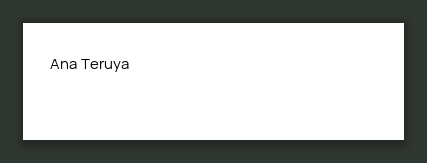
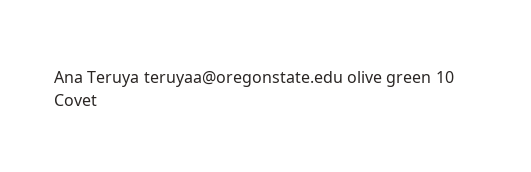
- Ana Teruya
+ Ana Teruya teruyaa@oregonstate.edu olive green 10 Covet

